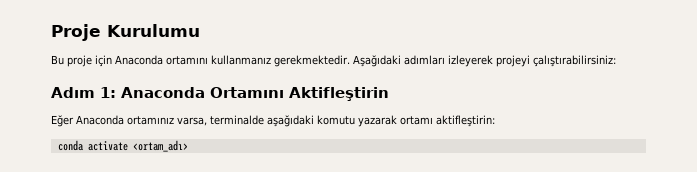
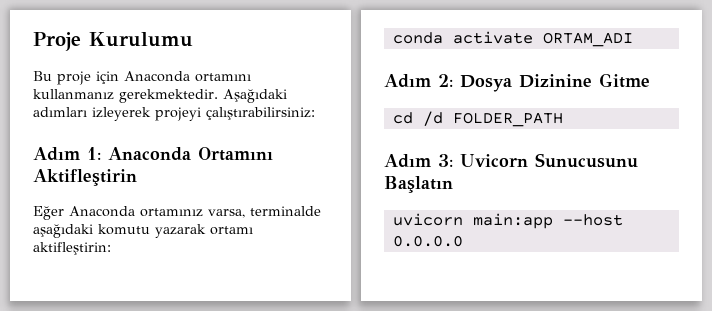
- conda activate <ortam_adı>
+ conda activate ORTAM_ADI
+ Adım 2: Dosya Dizinine Gitme
+ cd /d FOLDER_PATH
+ Adım 3: Uvicorn Sunucusunu Başlatın
+ uvicorn main:app --host 0.0.0.0

